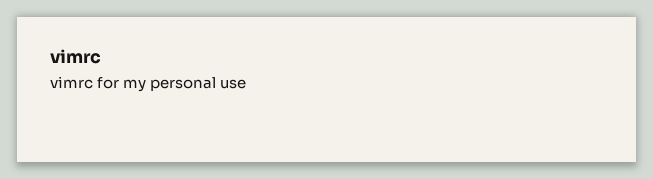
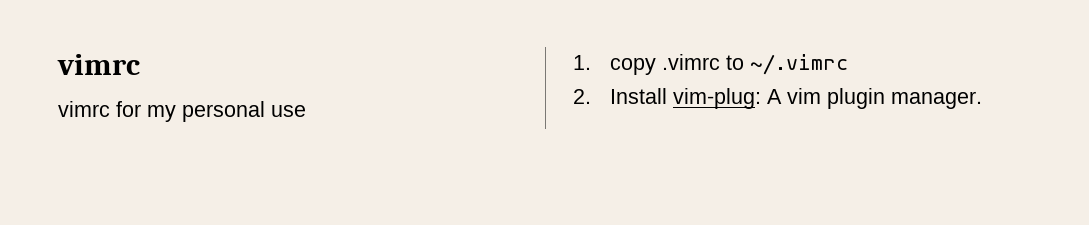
+ 1. copy .vimrc to ~/.vimrc
+ 2. Install vim-plug: A vim plugin manager.

